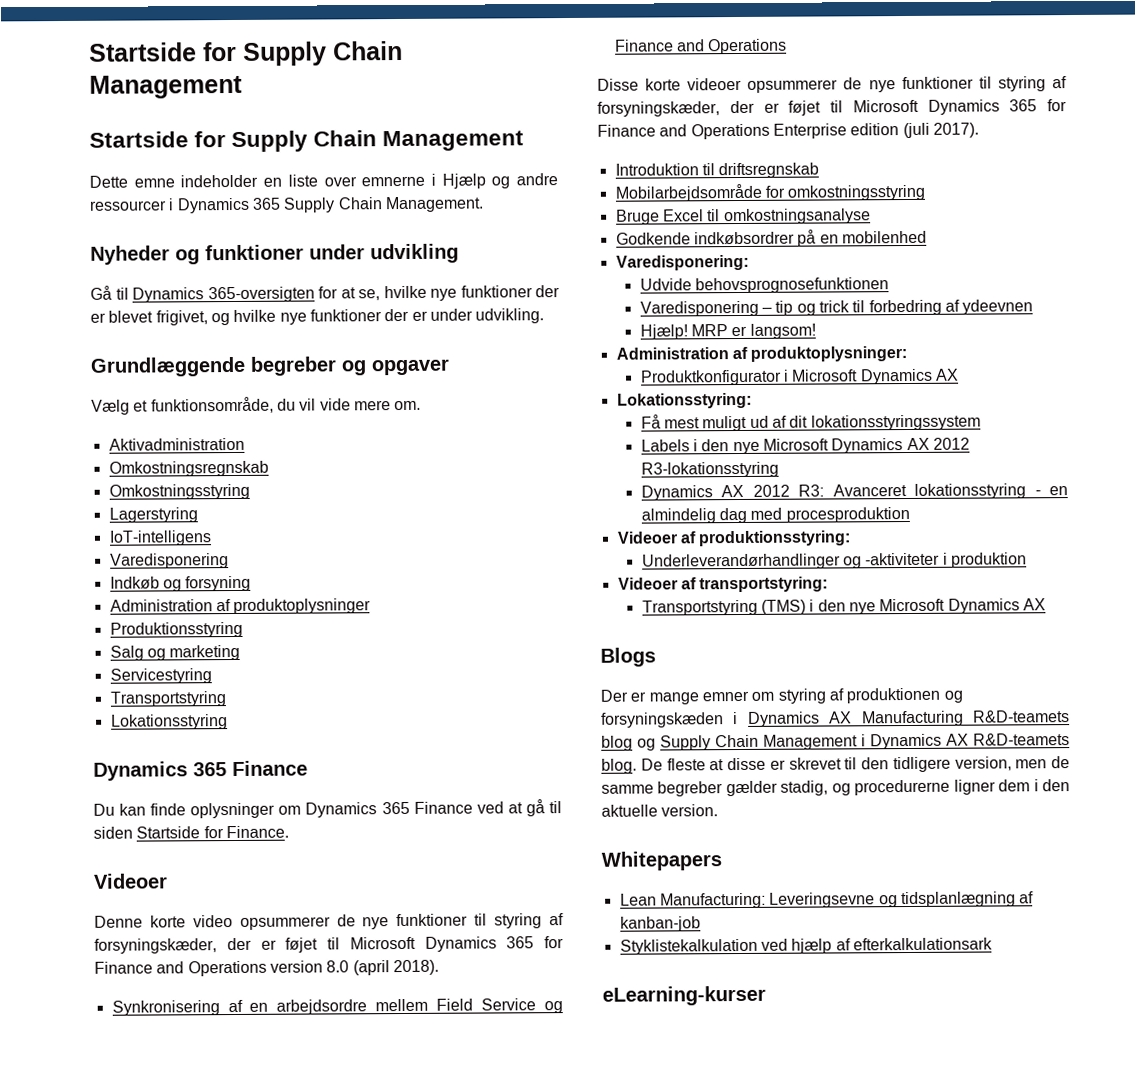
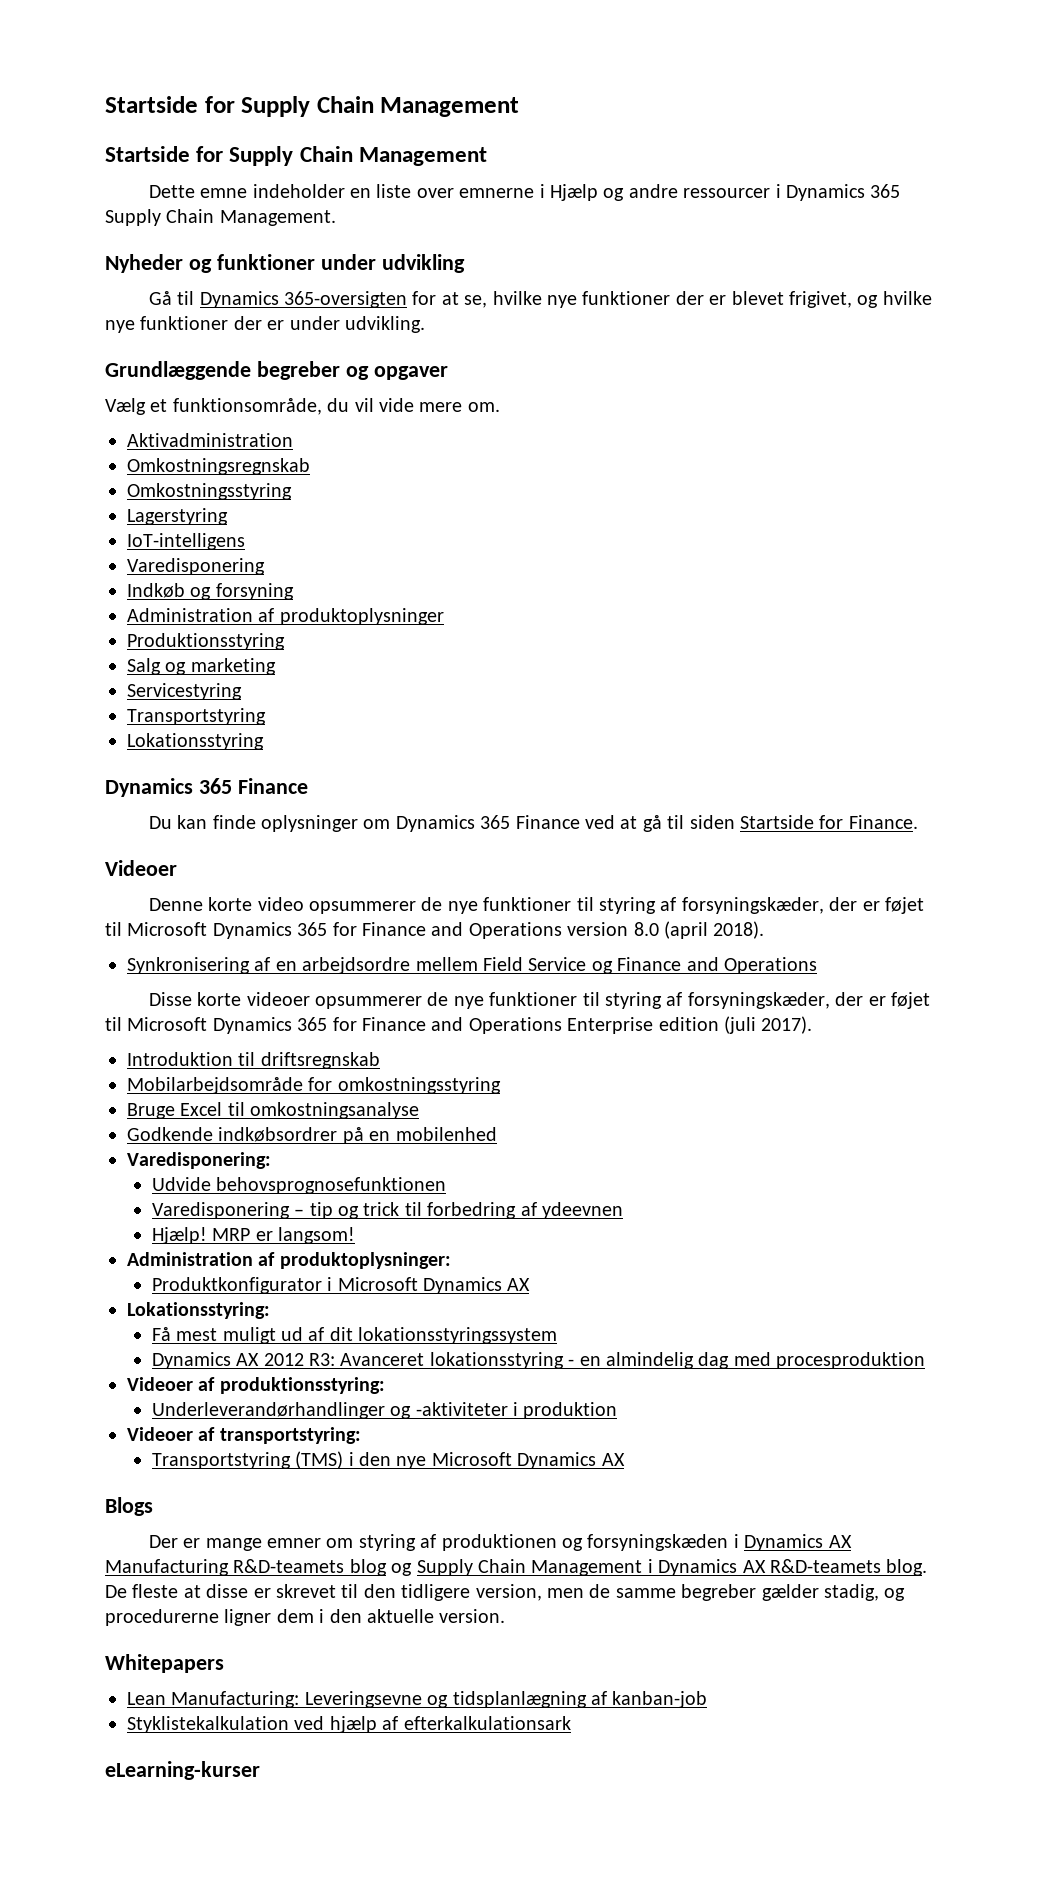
- Labels i den nye Microsoft Dynamics AX 2012 R3-lokationsstyring

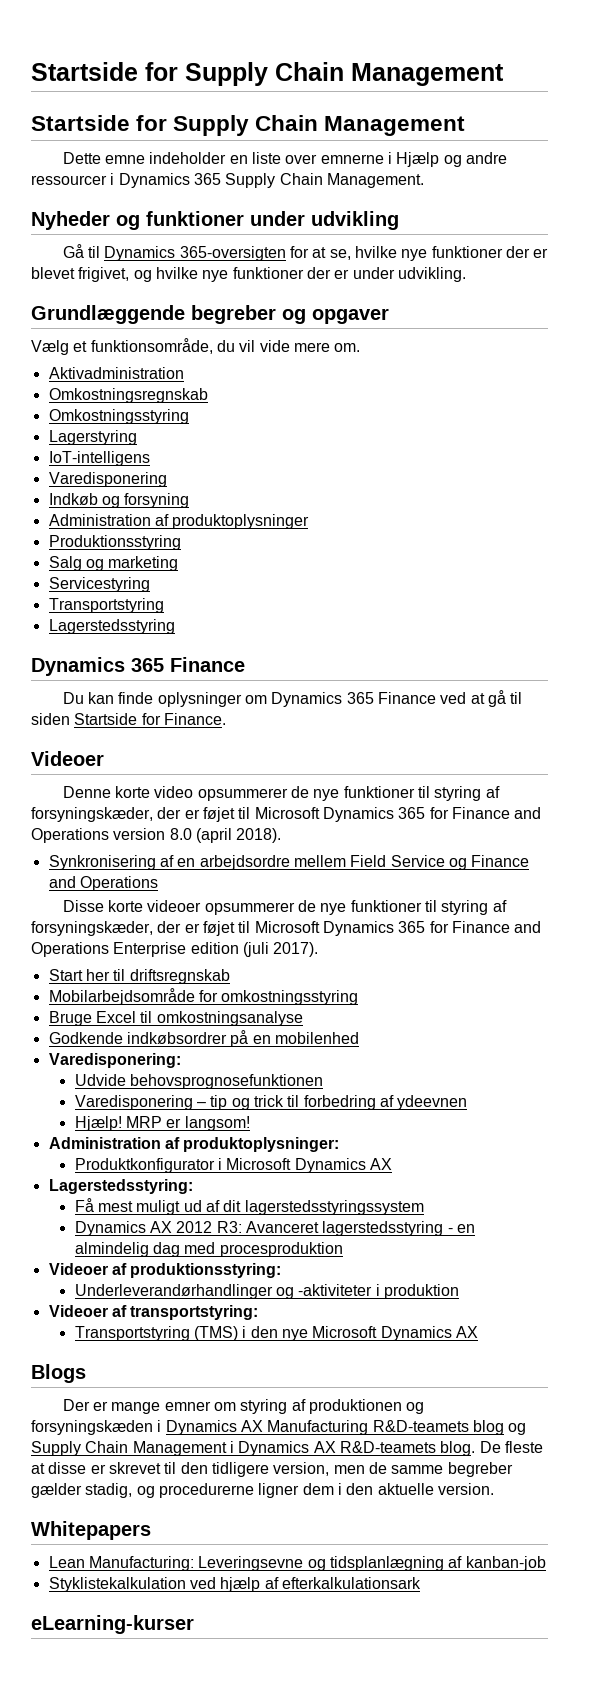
- Lokationsstyring
+ Lagerstedsstyring
- Introduktion til driftsregnskab
+ Start her til driftsregnskab
- Lokationsstyring:
+ Lagerstedsstyring:
- Få mest muligt ud af dit lokationsstyringssystem
+ Få mest muligt ud af dit lagerstedsstyringssystem
- Dynamics AX 2012 R3: Avanceret lokationsstyring - en almindelig dag med procesproduktion
+ Dynamics AX 2012 R3: Avanceret lagerstedsstyring - en almindelig dag med procesproduktion

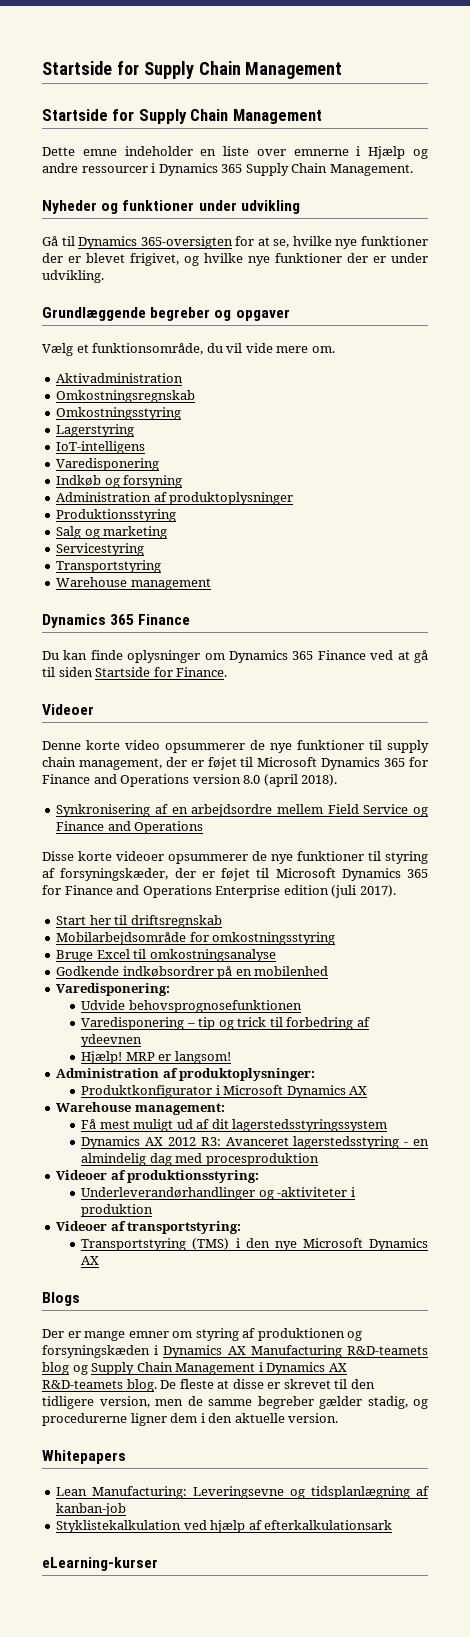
- Lagerstedsstyring
+ Warehouse management
- Denne korte video opsummerer de nye funktioner til styring af forsyningskæder, der er føjet til Microsoft Dynamics 365 for Finance and Operations version 8.0 (april 2018).
+ Denne korte video opsummerer de nye funktioner til supply chain management, der er føjet til Microsoft Dynamics 365 for Finance and Operations version 8.0 (april 2018).
- Lagerstedsstyring:
+ Warehouse management:

